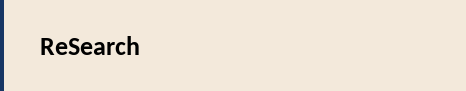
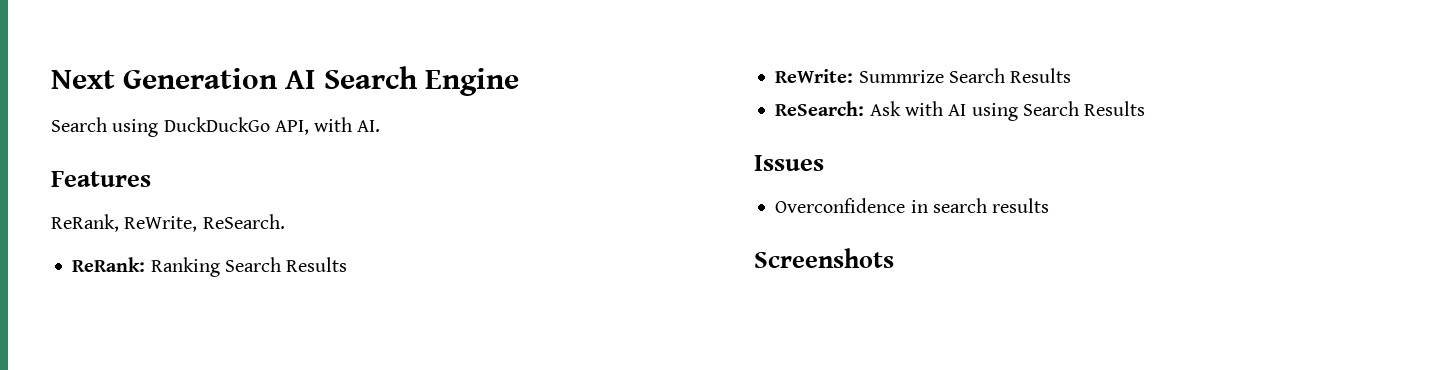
- ReSearch
+ Next Generation AI Search Engine
+ Search using DuckDuckGo API, with AI.
+ Features
+ ReRank, ReWrite, ReSearch.
+ ReRank: Ranking Search Results
+ ReWrite: Summrize Search Results
+ ReSearch: Ask with AI using Search Results
+ Issues
+ Overconfidence in search results
+ Screenshots

